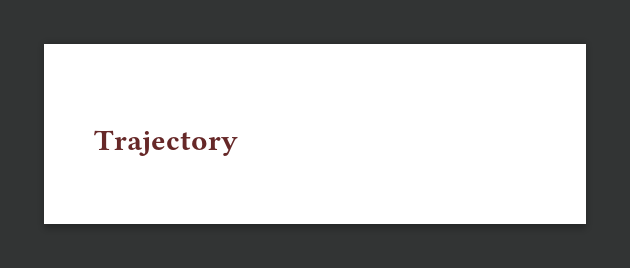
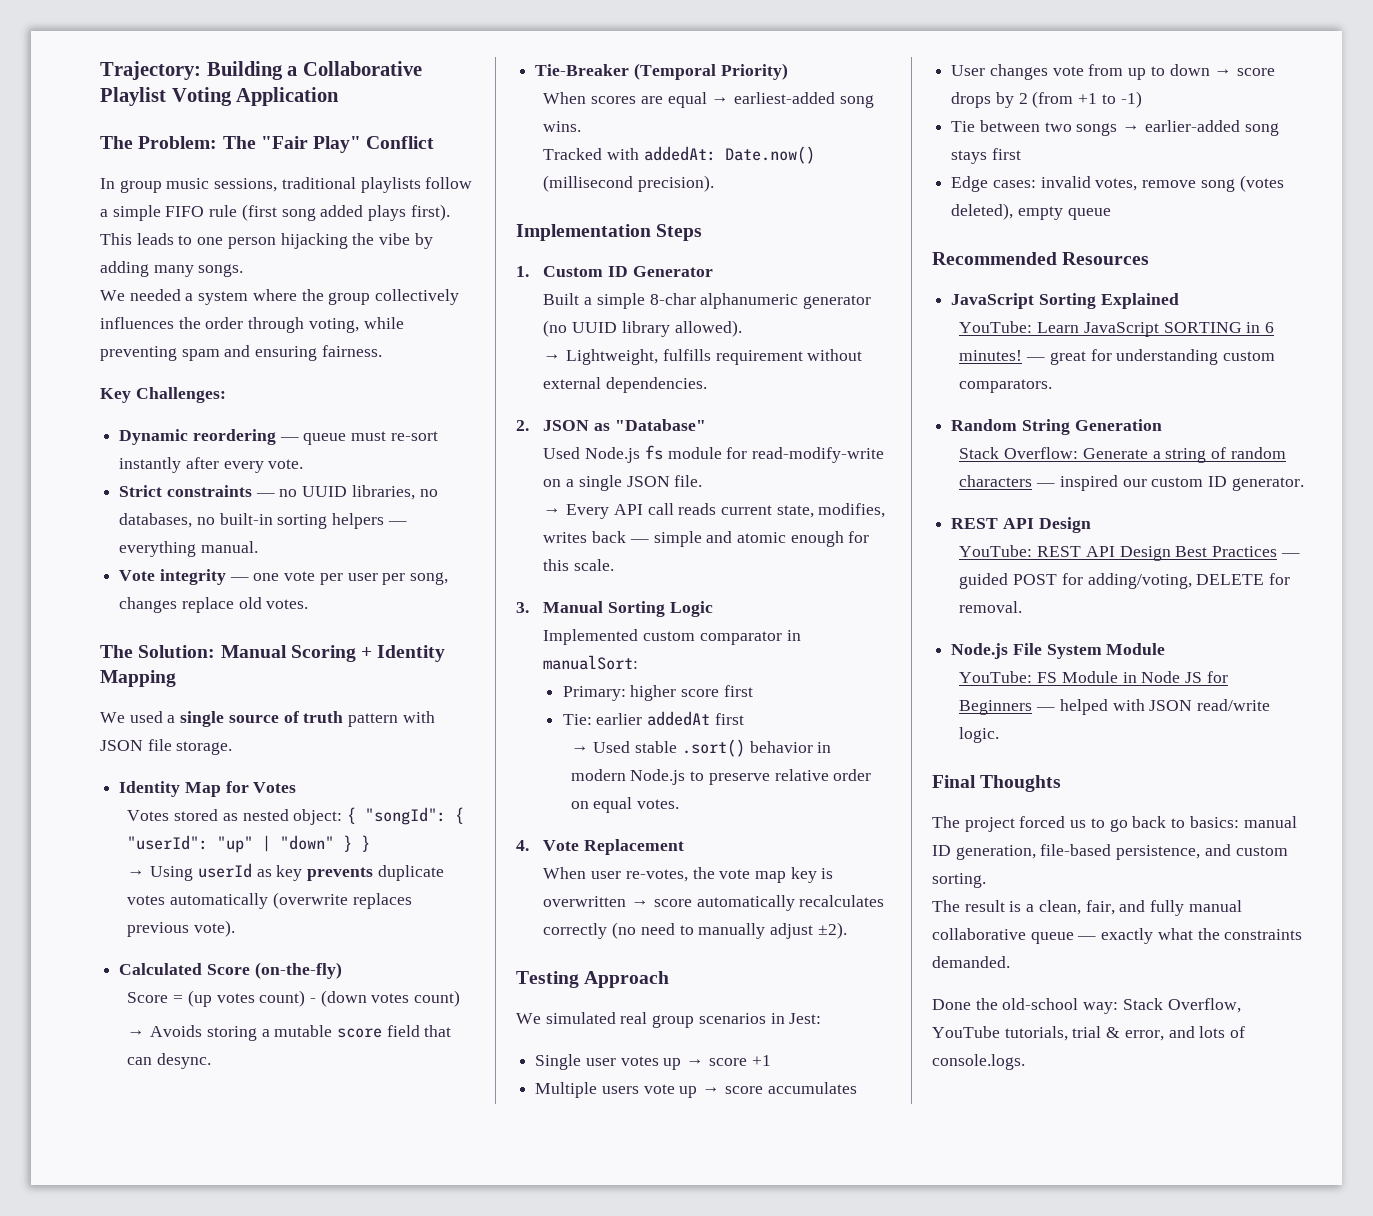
- Trajectory
+ Trajectory: Building a Collaborative Playlist Voting Application
+ The Problem: The "Fair Play" Conflict
+ In group music sessions, traditional playlists follow a simple FIFO rule (first song added plays first). This leads to one person hijacking the vibe by adding many songs.
+ We needed a system where the group collectively influences the order through voting, while preventing spam and ensuring fairness.
+ Key Challenges:
+ Dynamic reordering — queue must re-sort instantly after every vote.
+ Strict constraints — no UUID libraries, no databases, no built-in sorting helpers — everything manual.
+ Vote integrity — one vote per user per song, changes replace old votes.
+ The Solution: Manual Scoring + Identity Mapping
+ We used a single source of truth pattern with JSON file storage.
+ Identity Map for Votes
+ Votes stored as nested object: { "songId": { "userId": "up" | "down" } }
+ → Using userId as key prevents duplicate votes automatically (overwrite replaces previous vote).
+ Calculated Score (on-the-fly)
+ Score = (up votes count) - (down votes count)
+ → Avoids storing a mutable score field that can desync.
+ Tie-Breaker (Temporal Priority)
+ When scores are equal → earliest-added song wins.
+ Tracked with addedAt: Date.now() (millisecond precision).
+ Implementation Steps
+ 1. Custom ID Generator
+ Built a simple 8-char alphanumeric generator (no UUID library allowed).
+ → Lightweight, fulfills requirement without external dependencies.
+ 2. JSON as "Database"
+ Used Node.js fs module for read-modify-write on a single JSON file.
+ → Every API call reads current state, modifies, writes back — simple and atomic enough for this scale.
+ 3. Manual Sorting Logic
+ Implemented custom comparator in manualSort:
+ Primary: higher score first
+ Tie: earlier addedAt first
+ → Used stable .sort() behavior in modern Node.js to preserve relative order on equal votes.
+ 4. Vote Replacement
+ When user re-votes, the vote map key is overwritten → score automatically recalculates correctly (no need to manually adjust ±2).
+ Testing Approach
+ We simulated real group scenarios in Jest:
+ Single user votes up → score +1
+ Multiple users vote up → score accumulates
+ User changes vote from up to down → score drops by 2 (from +1 to -1)
+ Tie between two songs → earlier-added song stays first
+ Edge cases: invalid votes, remove song (votes deleted), empty queue
+ Recommended Resources
+ JavaScript Sorting Explained
+ YouTube: Learn JavaScript SORTING in 6 minutes! — great for understanding custom comparators.
+ Random String Generation
+ Stack Overflow: Generate a string of random characters — inspired our custom ID generator.
+ REST API Design
+ YouTube: REST API Design Best Practices — guided POST for adding/voting, DELETE for removal.
+ Node.js File System Module
+ YouTube: FS Module in Node JS for Beginners — helped with JSON read/write logic.
+ Final Thoughts
+ The project forced us to go back to basics: manual ID generation, file-based persistence, and custom sorting.
+ The result is a clean, fair, and fully manual collaborative queue — exactly what the constraints demanded.
+ Done the old-school way: Stack Overflow, YouTube tutorials, trial & error, and lots of console.logs.

